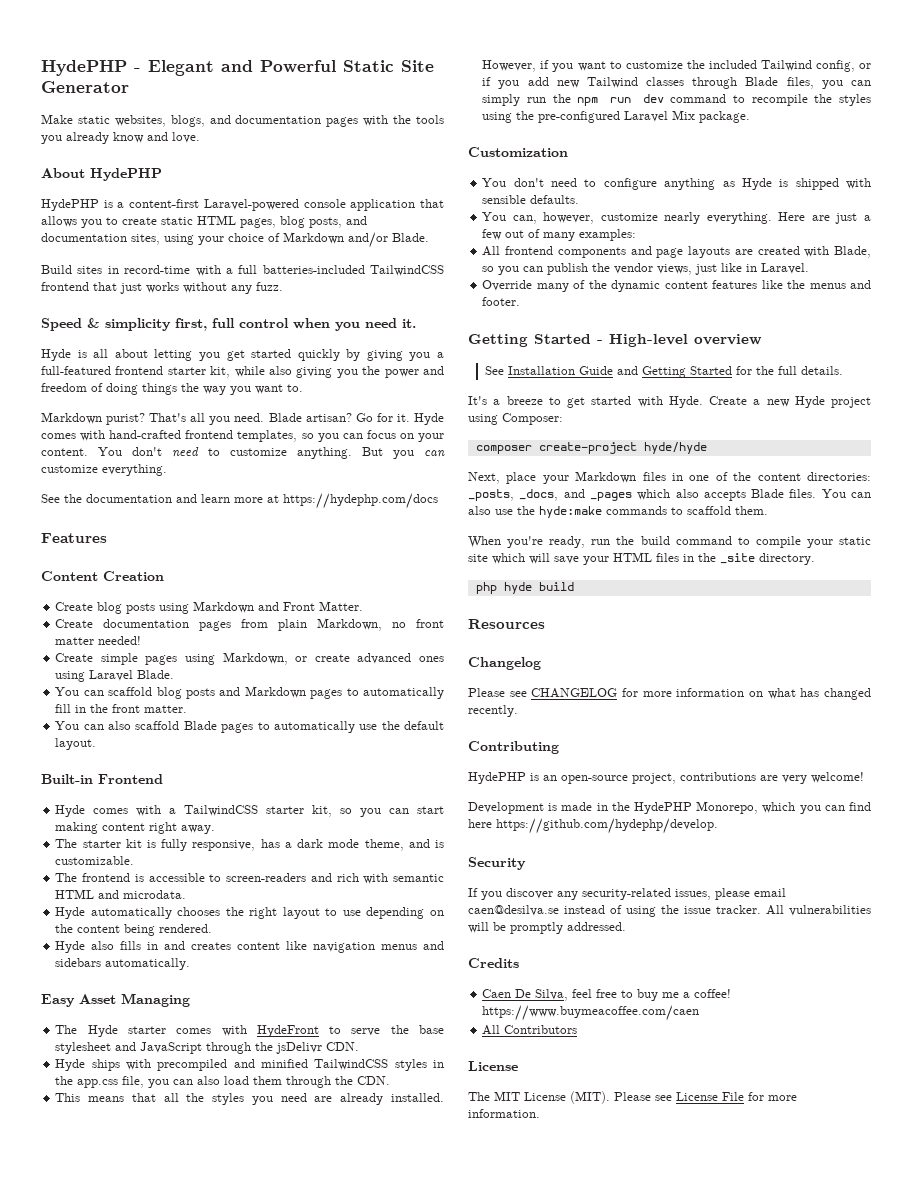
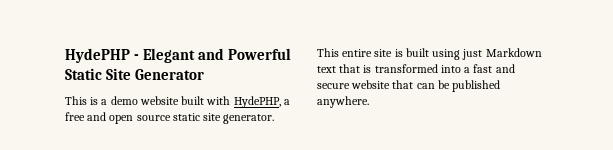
- Make static websites, blogs, and documentation pages with the tools you already know and love.
- About HydePHP
- HydePHP is a content-first Laravel-powered console application that allows you to create static HTML pages, blog posts, and documentation sites, using your choice of Markdown and/or Blade.
- Build sites in record-time with a full batteries-included TailwindCSS frontend that just works without any fuzz.
- Speed & simplicity first, full control when you need it.
- Hyde is all about letting you get started quickly by giving you a full-featured frontend starter kit, while also giving you the power and freedom of doing things the way you want to.
- Markdown purist? That's all you need. Blade artisan? Go for it. Hyde comes with hand-crafted frontend templates, so you can focus on your content. You don't need to customize anything. But you can customize everything.
- See the documentation and learn more at https://hydephp.com/docs
- Features
- Content Creation
- Create blog posts using Markdown and Front Matter.
- Create documentation pages from plain Markdown, no front matter needed!
- Create simple pages using Markdown, or create advanced ones using Laravel Blade.
- You can scaffold blog posts and Markdown pages to automatically fill in the front matter.
- You can also scaffold Blade pages to automatically use the default layout.
- Built-in Frontend
- Hyde comes with a TailwindCSS starter kit, so you can start making content right away.
- The starter kit is fully responsive, has a dark mode theme, and is customizable.
- The frontend is accessible to screen-readers and rich with semantic HTML and microdata.
- Hyde automatically chooses the right layout to use depending on the content being rendered.
- Hyde also fills in and creates content like navigation menus and sidebars automatically.
- Easy Asset Managing
- The Hyde starter comes with HydeFront to serve the base stylesheet and JavaScript through the jsDelivr CDN.
- Hyde ships with precompiled and minified TailwindCSS styles in the app.css file, you can also load them through the CDN.
- This means that all the styles you need are already installed. However, if you want to customize the included Tailwind config, or if you add new Tailwind classes through Blade files, you can simply run the npm run dev command to recompile the styles using the pre-configured Laravel Mix package.
- Customization
- You don't need to configure anything as Hyde is shipped with sensible defaults.
- You can, however, customize nearly everything. Here are just a few out of many examples:
- All frontend components and page layouts are created with Blade, so you can publish the vendor views, just like in Laravel.
- Override many of the dynamic content features like the menus and footer.
- Getting Started - High-level overview
- See Installation Guide and Getting Started for the full details.
- It's a breeze to get started with Hyde. Create a new Hyde project using Composer:
- composer create-project hyde/hyde
- Next, place your Markdown files in one of the content directories: _posts, _docs, and _pages which also accepts Blade files. You can also use the hyde:make commands to scaffold them.
- When you're ready, run the build command to compile your static site which will save your HTML files in the _site directory.
- php hyde build
- Resources
- Changelog
- Please see CHANGELOG for more information on what has changed recently.
- Contributing
- HydePHP is an open-source project, contributions are very welcome!
- Development is made in the HydePHP Monorepo, which you can find here https://github.com/hydephp/develop.
- Security
- If you discover any security-related issues, please email caen@desilva.se instead of using the issue tracker. All vulnerabilities will be promptly addressed.
- Credits
- Caen De Silva, feel free to buy me a coffee! https://www.buymeacoffee.com/caen
- All Contributors
- License
- The MIT License (MIT). Please see License File for more information.
+ This is a demo website built with HydePHP, a free and open source static site generator. This entire site is built using just Markdown text that is transformed into a fast and secure website that can be published anywhere.

